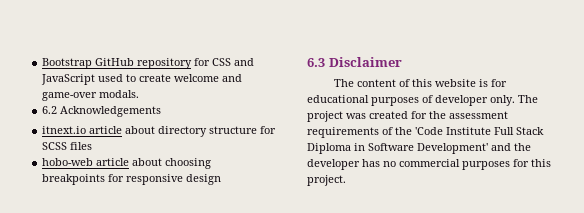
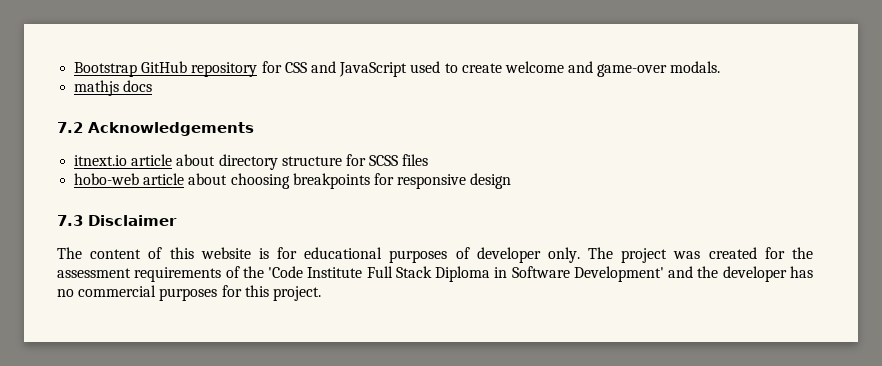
- 6.2 Acknowledgements
+ mathjs docs
+ 7.2 Acknowledgements
- 6.3 Disclaimer
+ 7.3 Disclaimer

